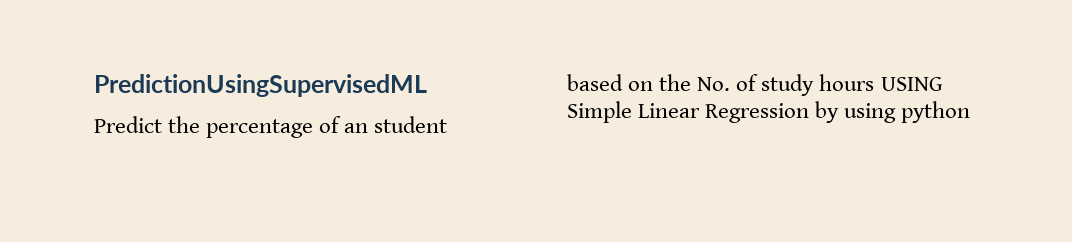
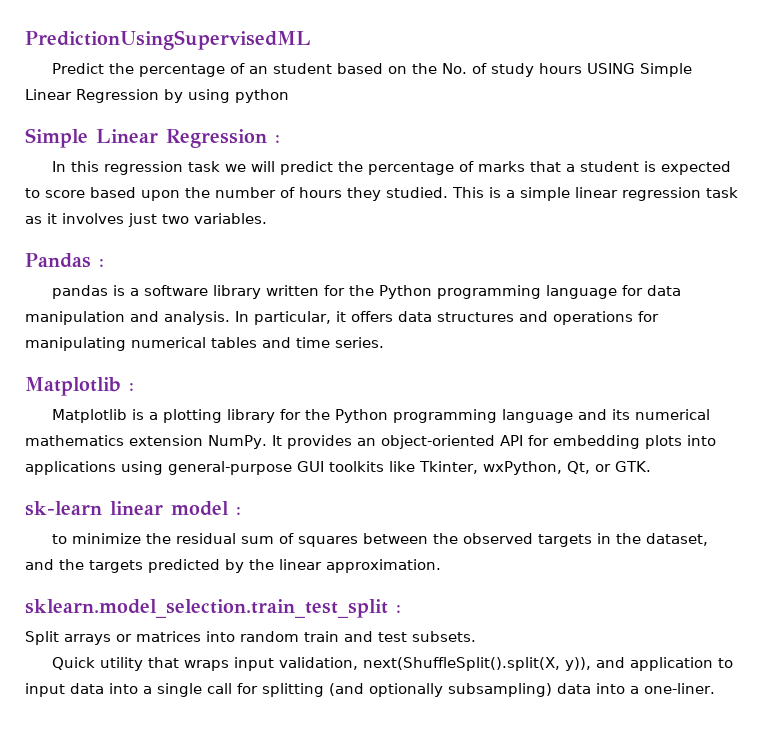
+ Simple Linear Regression :
+ In this regression task we will predict the percentage of marks that a student is expected to score based upon the number of hours they studied. This is a simple linear regression task as it involves just two variables.
+ Pandas :
+ pandas is a software library written for the Python programming language for data manipulation and analysis. In particular, it offers data structures and operations for manipulating numerical tables and time series.
+ Matplotlib :
+ Matplotlib is a plotting library for the Python programming language and its numerical mathematics extension NumPy. It provides an object-oriented API for embedding plots into applications using general-purpose GUI toolkits like Tkinter, wxPython, Qt, or GTK.
+ sk-learn linear model :
+ to minimize the residual sum of squares between the observed targets in the dataset, and the targets predicted by the linear approximation.
+ sklearn.model_selection.train_test_split :
+ Split arrays or matrices into random train and test subsets.
+ Quick utility that wraps input validation, next(ShuffleSplit().split(X, y)), and application to input data into a single call for splitting (and optionally subsampling) data into a one-liner.

